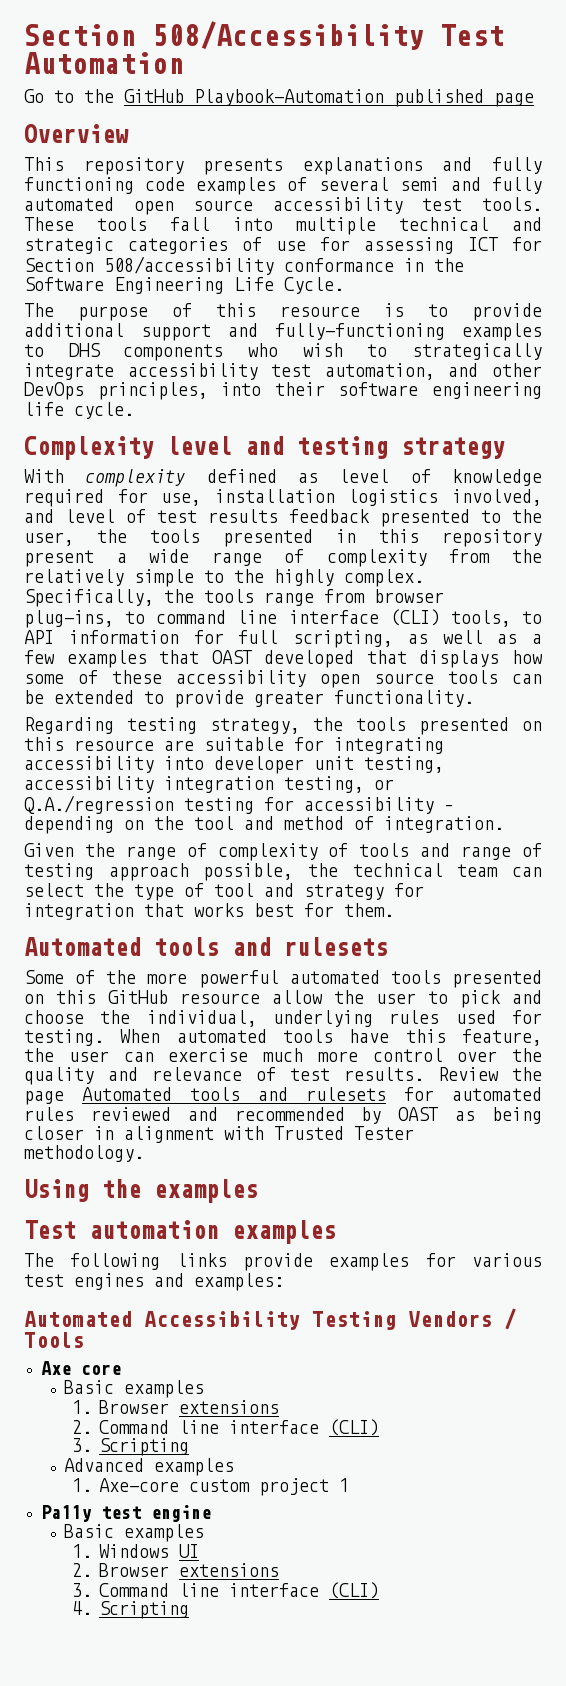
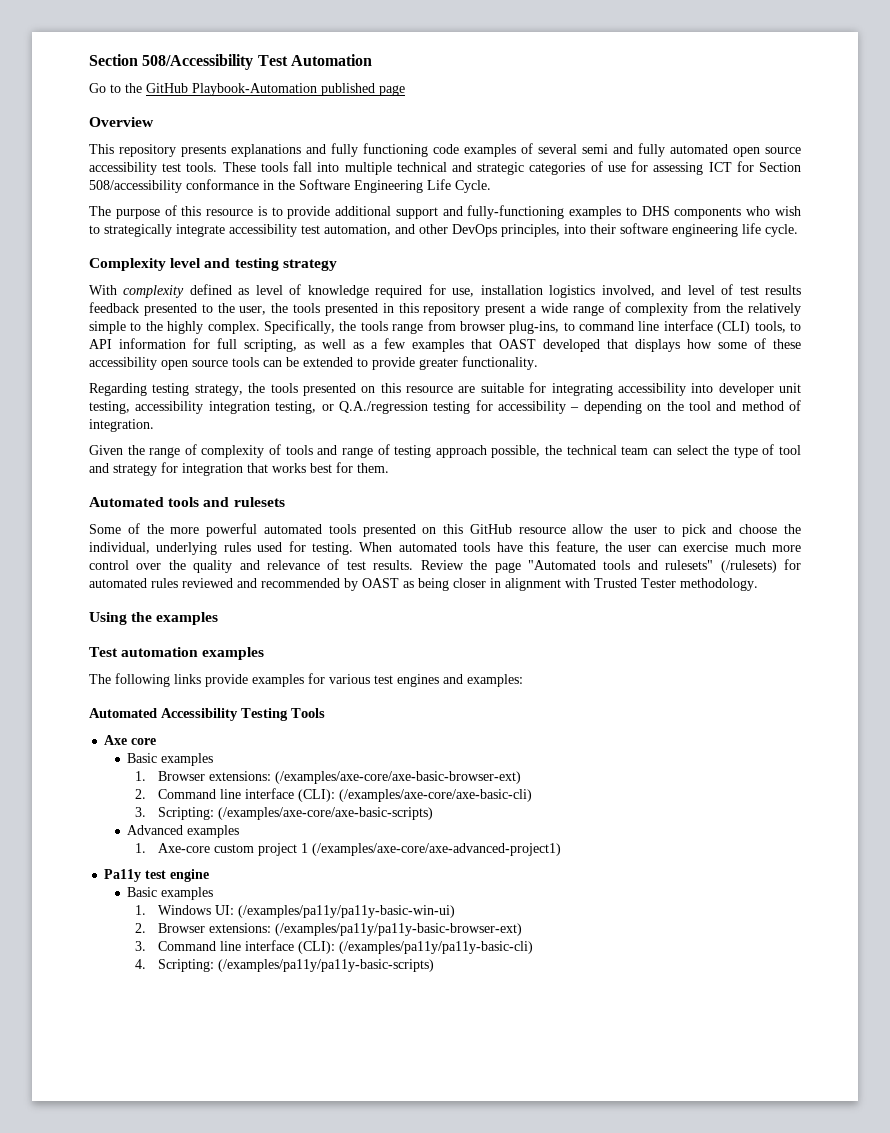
- Review the page Automated tools and rulesets for automated rules reviewed and recommended by OAST as being closer in alignment with Trusted Tester methodology.
+ Review the page "Automated tools and rulesets" (/rulesets) for automated rules reviewed and recommended by OAST as being closer in alignment with Trusted Tester methodology.
- Automated Accessibility Testing Vendors / Tools
+ Automated Accessibility Testing Tools
- 1. Browser extensions
+ 1. Browser extensions: (/examples/axe-core/axe-basic-browser-ext)
- 2. Command line interface (CLI)
- 3. Scripting
+ 2. Command line interface (CLI): (/examples/axe-core/axe-basic-cli)
+ 3. Scripting: (/examples/axe-core/axe-basic-scripts)
- 1. Axe-core custom project 1
+ 1. Axe-core custom project 1 (/examples/axe-core/axe-advanced-project1)
- 1. Windows UI
+ 1. Windows UI: (/examples/pa11y/pa11y-basic-win-ui)
- 2. Browser extensions
+ 2. Browser extensions: (/examples/pa11y/pa11y-basic-browser-ext)
- 3. Command line interface (CLI)
+ 3. Command line interface (CLI): (/examples/pa11y/pa11y-basic-cli)
- 4. Scripting
+ 4. Scripting: (/examples/pa11y/pa11y-basic-scripts)

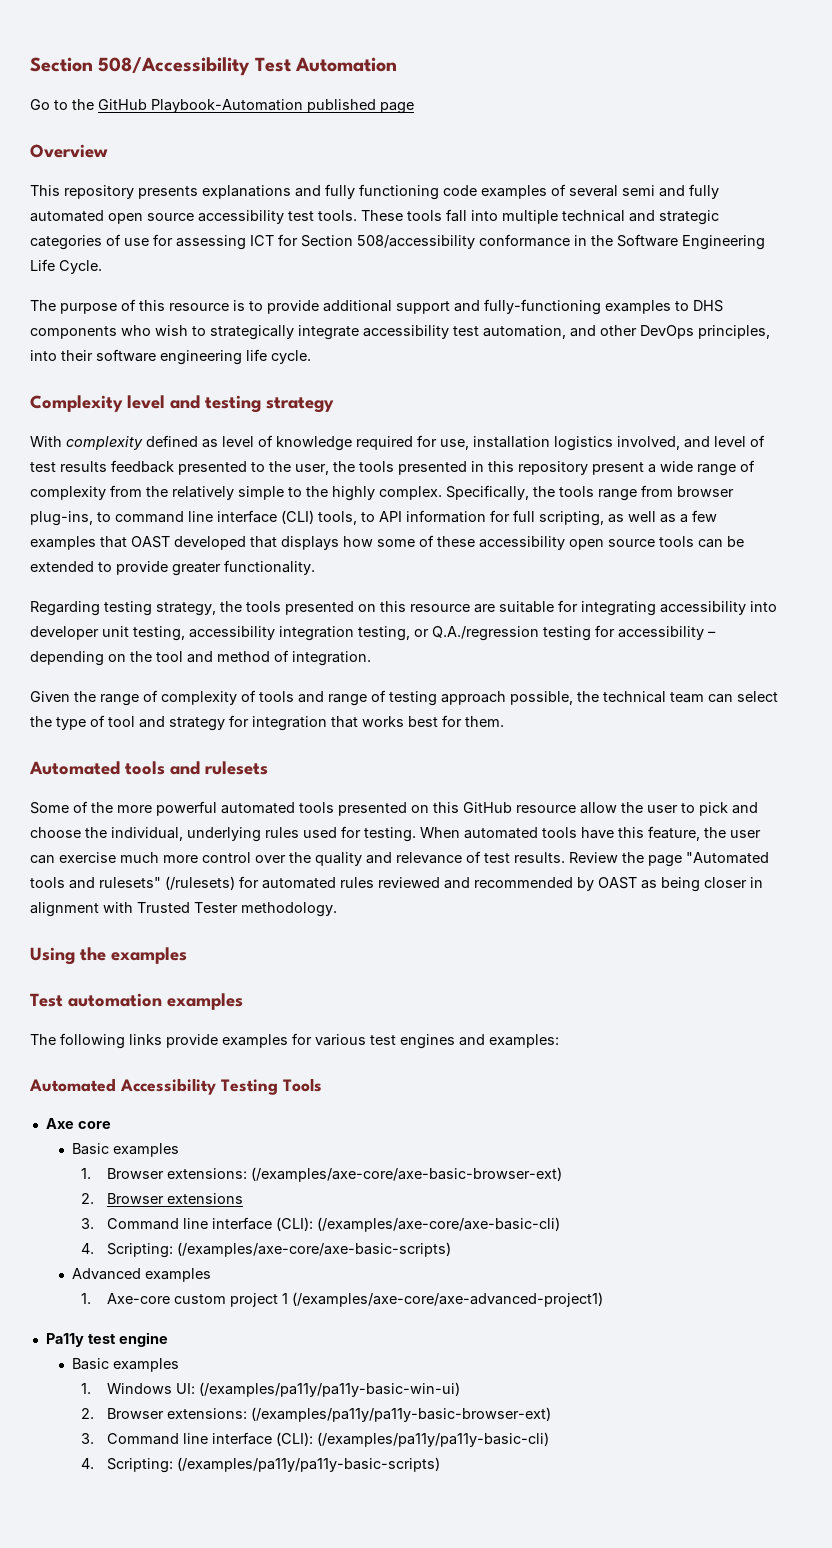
- 2. Command line interface (CLI): (/examples/axe-core/axe-basic-cli)
+ 2. Browser extensions
+ 3. Command line interface (CLI): (/examples/axe-core/axe-basic-cli)
- 3. Scripting: (/examples/axe-core/axe-basic-scripts)
+ 4. Scripting: (/examples/axe-core/axe-basic-scripts)

